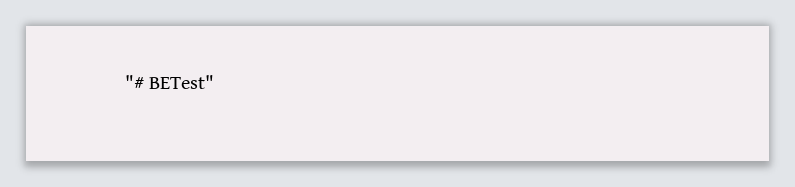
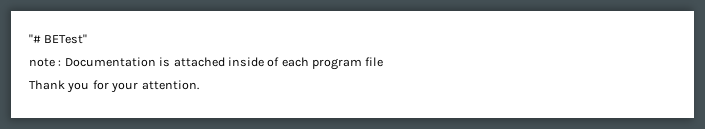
+ note : Documentation is attached inside of each program file
+ Thank you for your attention.

